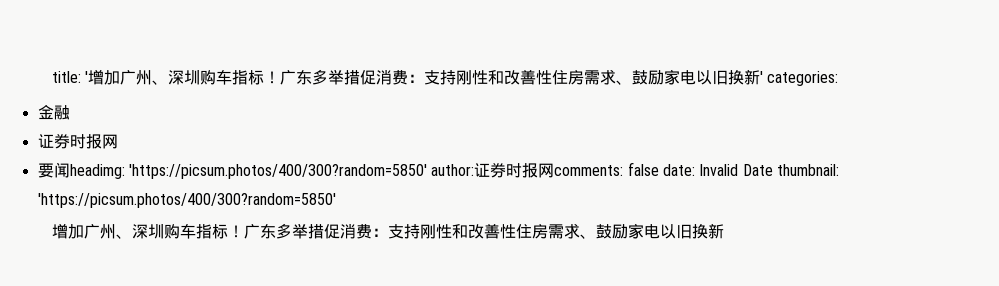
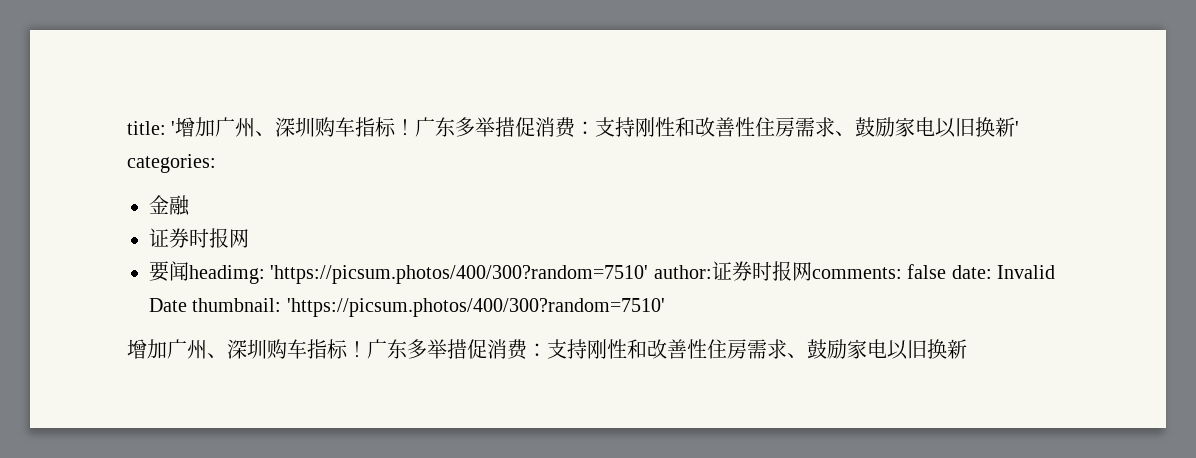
- 要闻headimg: 'https://picsum.photos/400/300?random=5850' author:证券时报网comments: false date: Invalid Date thumbnail: 'https://picsum.photos/400/300?random=5850'
+ 要闻headimg: 'https://picsum.photos/400/300?random=7510' author:证券时报网comments: false date: Invalid Date thumbnail: 'https://picsum.photos/400/300?random=7510'

